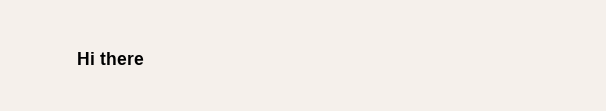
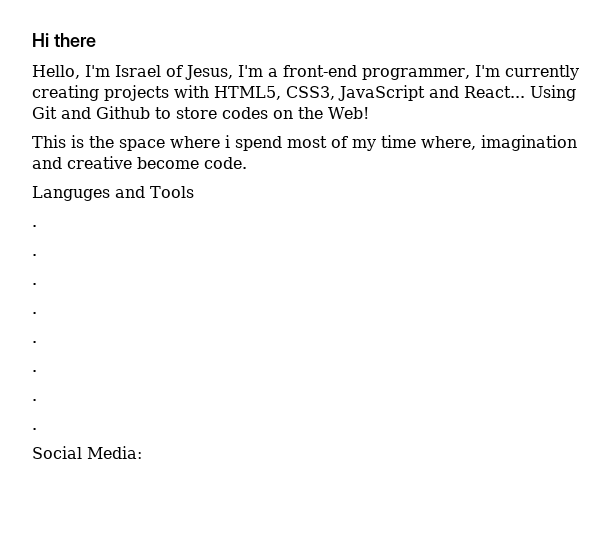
+ Hello, I'm Israel of Jesus, I'm a front-end programmer, I'm currently creating projects with HTML5, CSS3, JavaScript and React... Using Git and Github to store codes on the Web!
+ This is the space where i spend most of my time where, imagination and creative become code.
+ Languges and Tools
+ .
+ .
+ .
+ .
+ .
+ .
+ .
+ .
+ Social Media:

